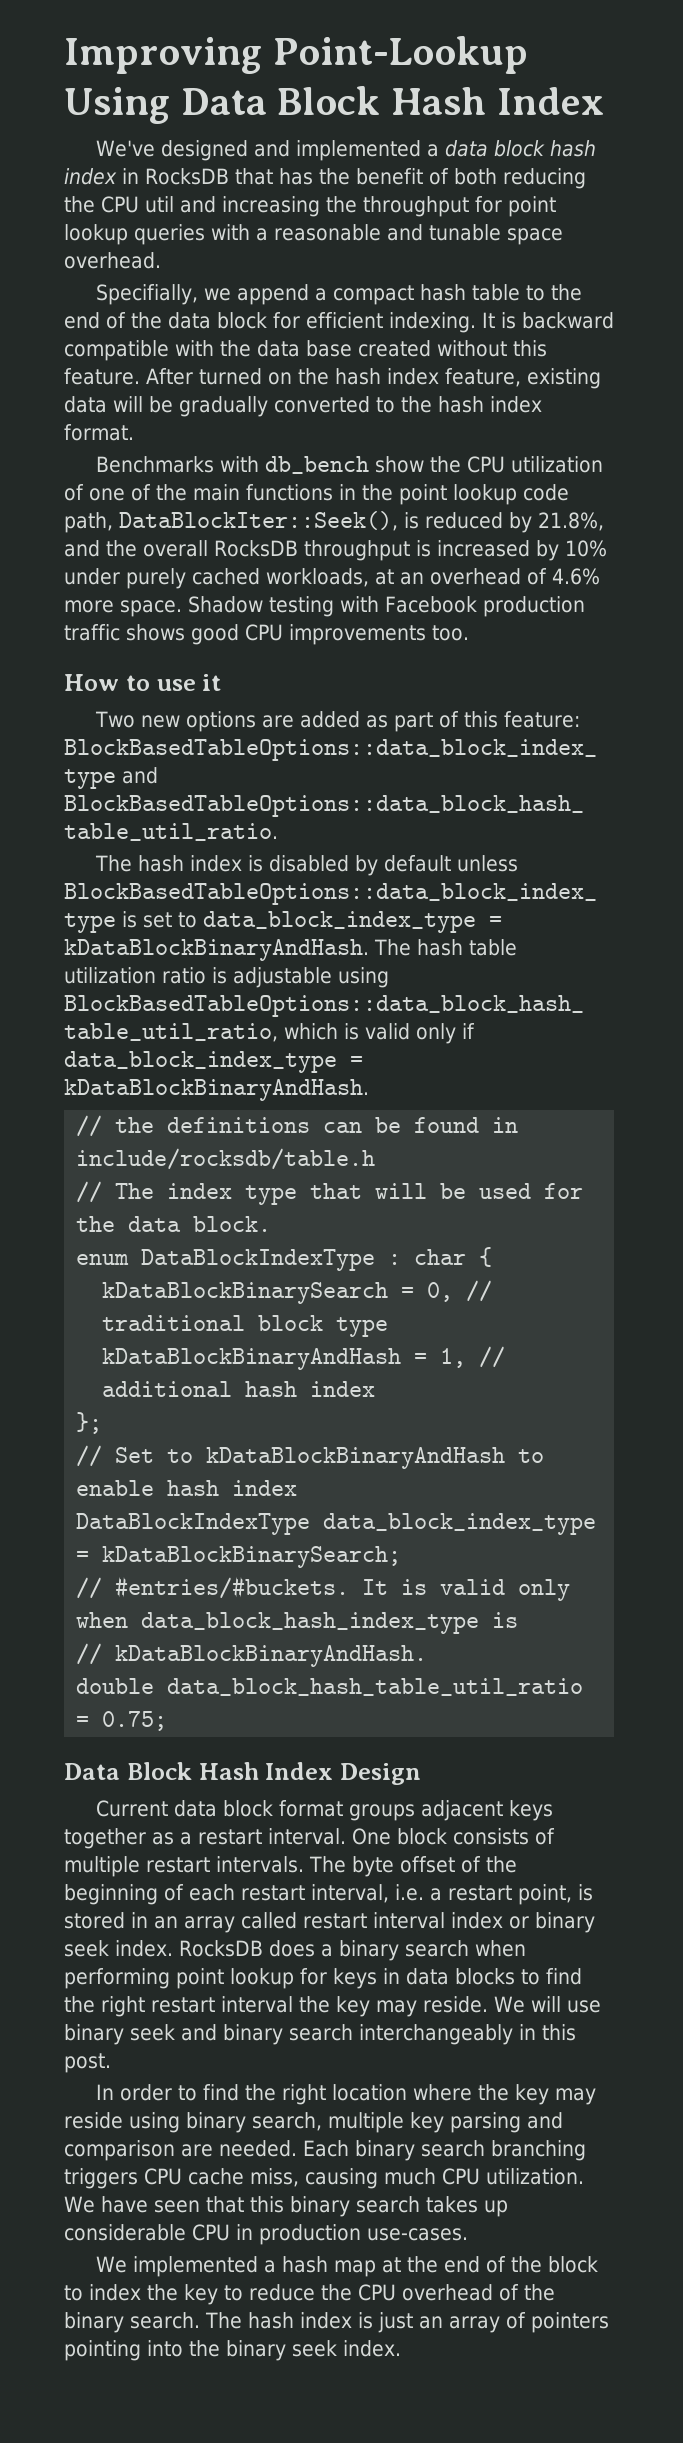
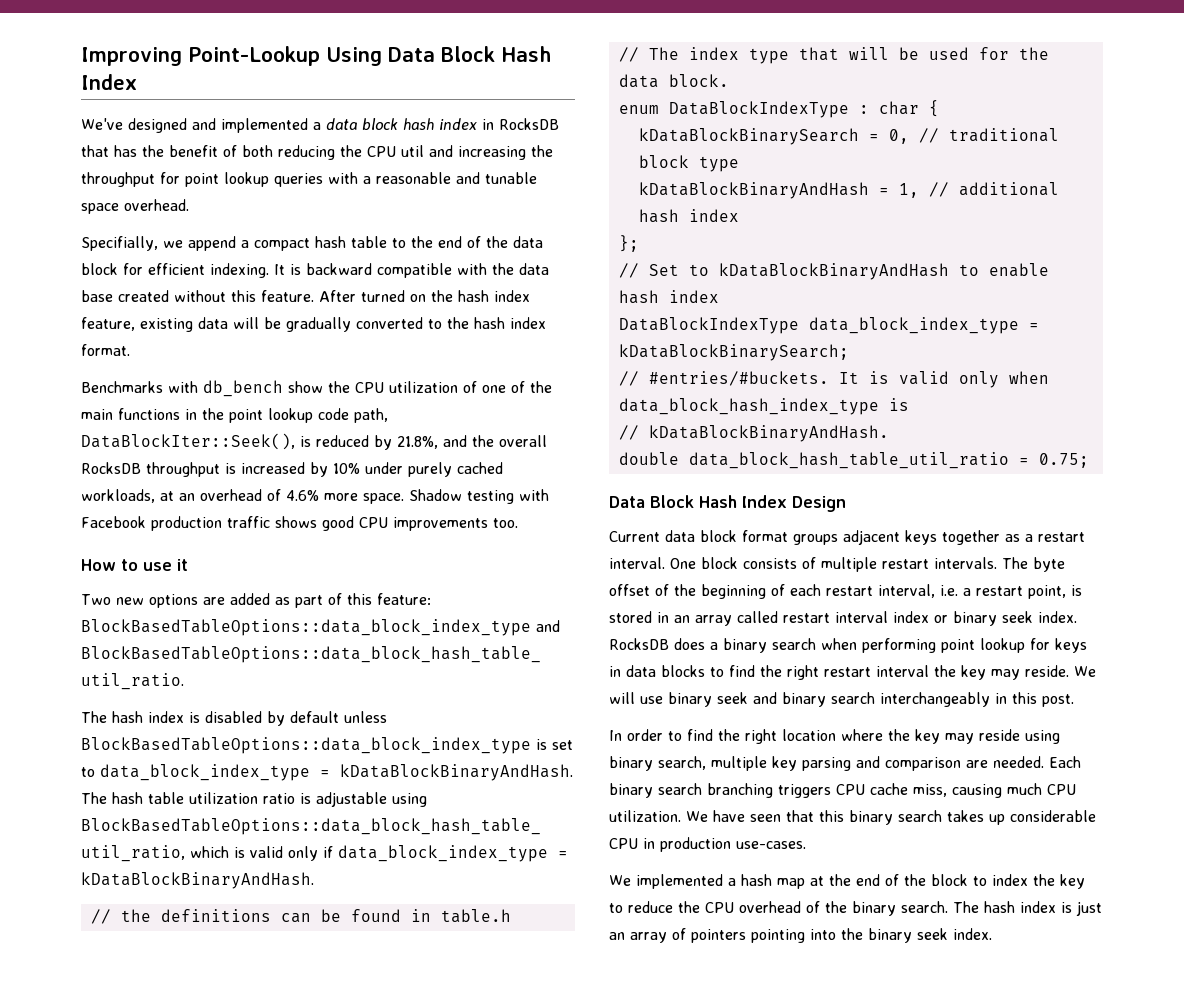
- // the definitions can be found in include/rocksdb/table.h
+ // the definitions can be found in table.h

